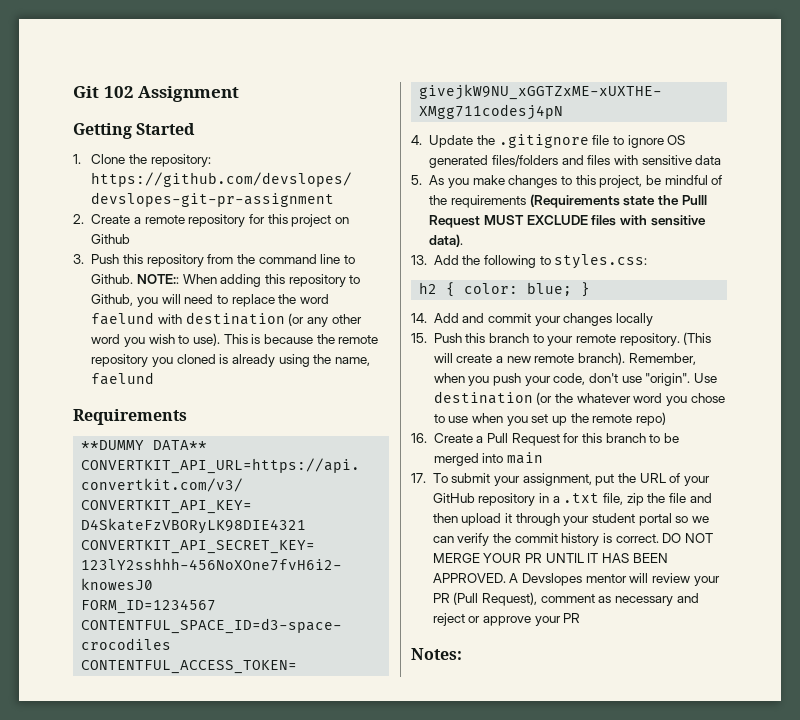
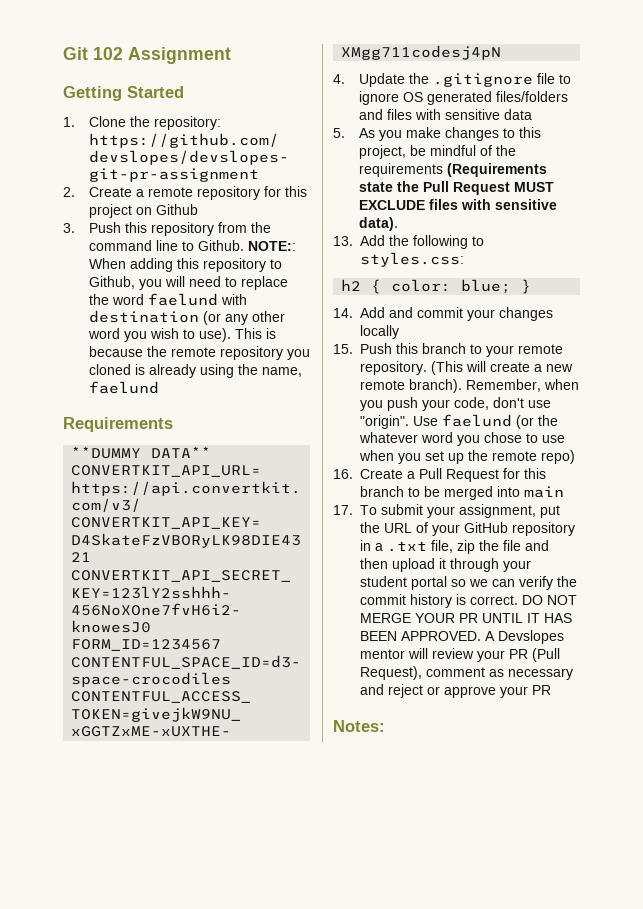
- 5. As you make changes to this project, be mindful of the requirements (Requirements state the Pulll Request MUST EXCLUDE files with sensitive data).
+ 5. As you make changes to this project, be mindful of the requirements (Requirements state the Pull Request MUST EXCLUDE files with sensitive data).
- Use destination (or the whatever word you chose to use when you set up the remote repo)
+ Use faelund (or the whatever word you chose to use when you set up the remote repo)

